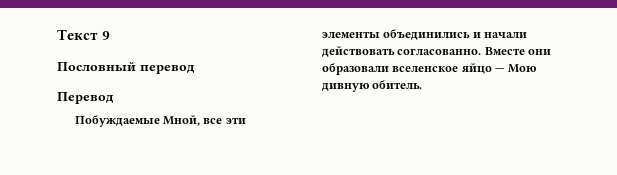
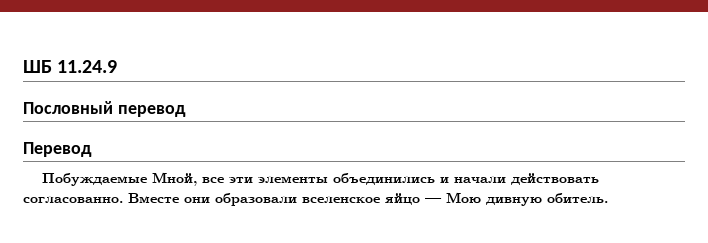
- Текст 9
+ ШБ 11.24.9

